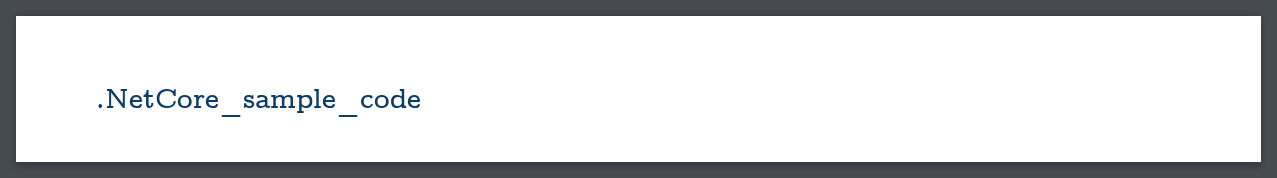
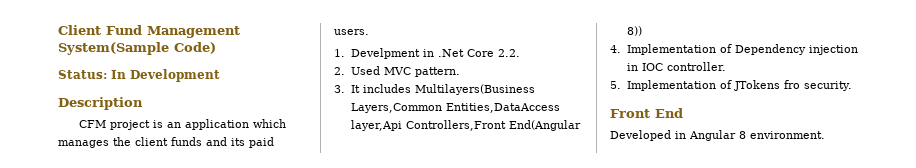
- .NetCore_sample_code
+ Client Fund Management System(Sample Code)
+ Status: In Development
+ Description
+ CFM project is an application which manages the client funds and its paid users.
+ 1. Develpment in .Net Core 2.2.
+ 2. Used MVC pattern.
+ 3. It includes Multilayers(Business Layers,Common Entities,DataAccess layer,Api Controllers,Front End(Angular 8))
+ 4. Implementation of Dependency injection in IOC controller.
+ 5. Implementation of JTokens fro security.
+ Front End
+ Developed in Angular 8 environment.

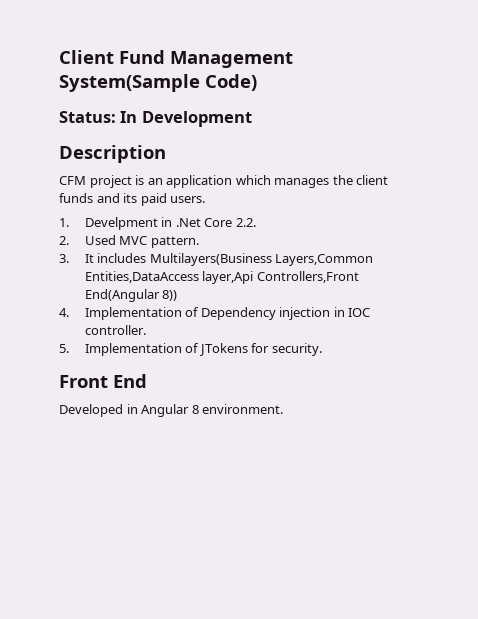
- 5. Implementation of JTokens fro security.
+ 5. Implementation of JTokens for security.

